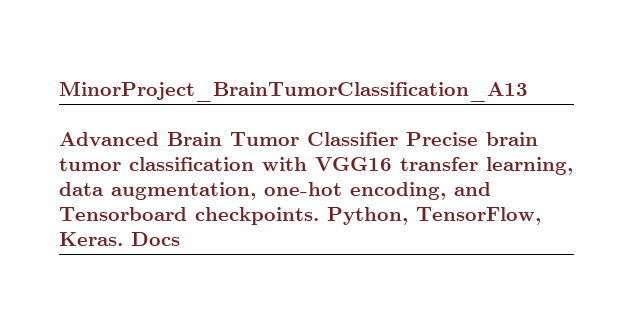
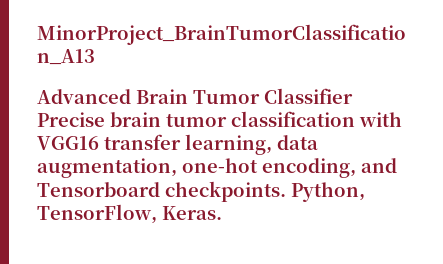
- Docs

